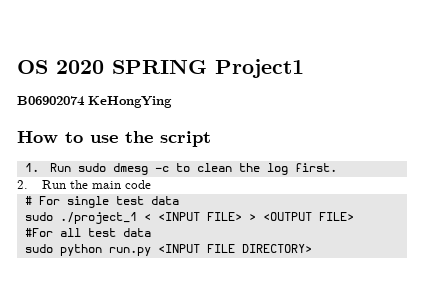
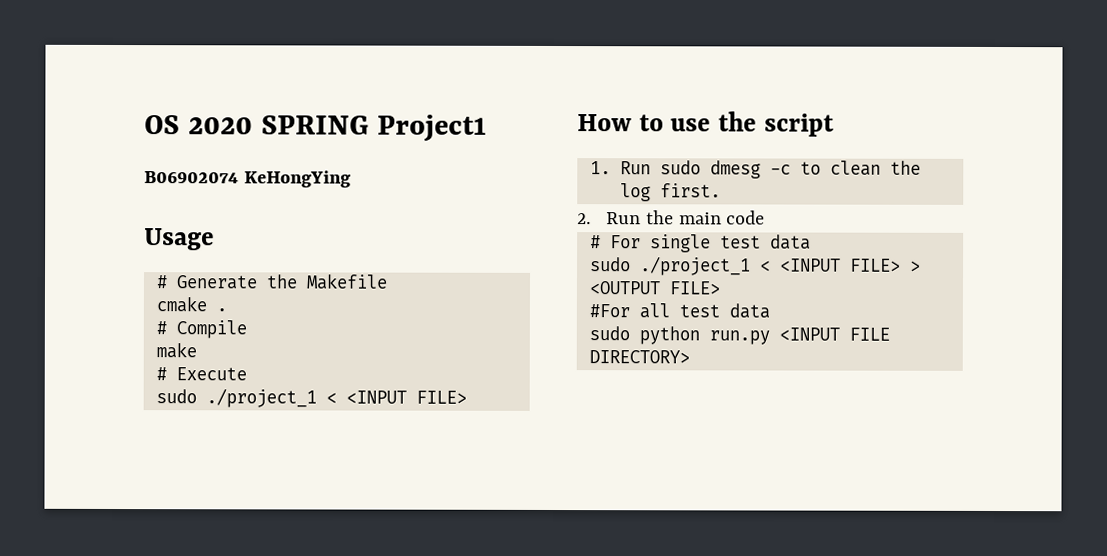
+ Usage
+ # Generate the Makefile
+ cmake .
+ # Compile
+ make
+ # Execute
+ sudo ./project_1 < <INPUT FILE>

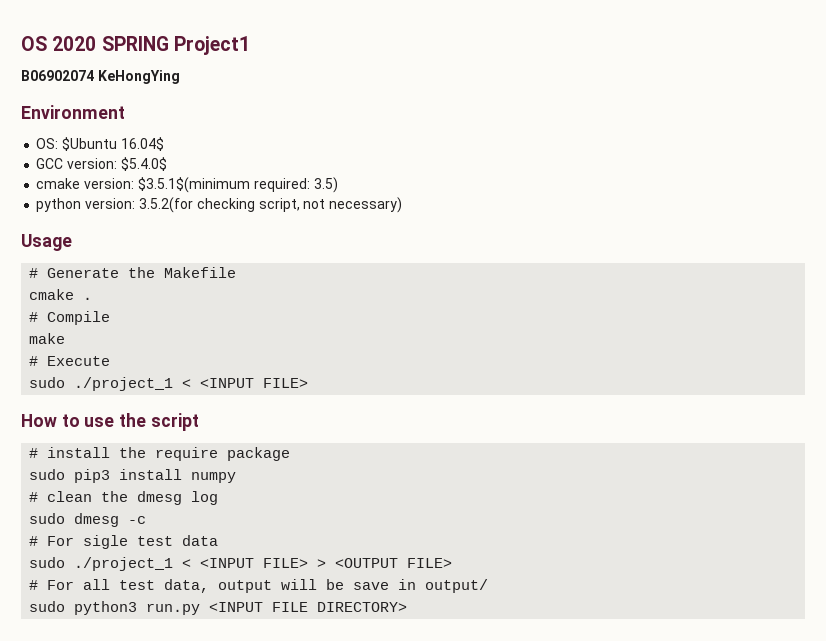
+ Environment
+ OS: $Ubuntu 16.04$
+ GCC version: $5.4.0$
+ cmake version: $3.5.1$(minimum required: 3.5)
+ python version: 3.5.2(for checking script, not necessary)
- 1. Run sudo dmesg -c to clean the log first.
- 2. Run the main code
- # For single test data
+ # install the require package
+ sudo pip3 install numpy
+ # clean the dmesg log
+ sudo dmesg -c
+ # For sigle test data
- #For all test data
- sudo python run.py <INPUT FILE DIRECTORY>
+ # For all test data, output will be save in output/
+ sudo python3 run.py <INPUT FILE DIRECTORY>

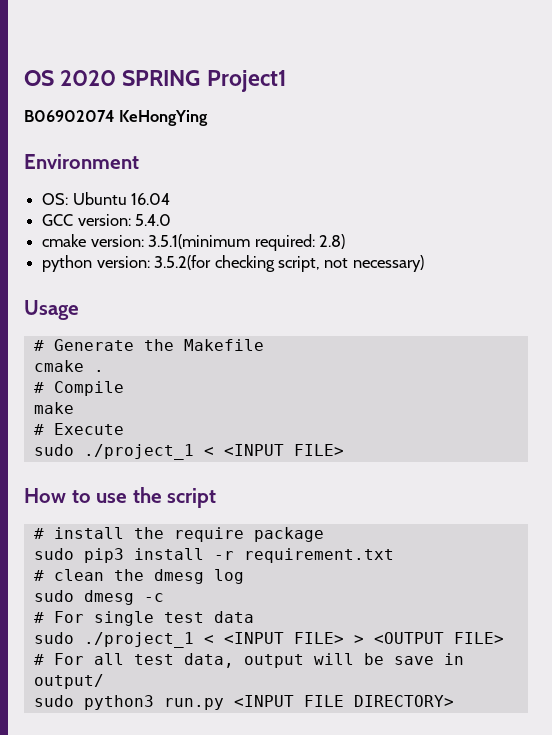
- OS: $Ubuntu 16.04$
+ OS: Ubuntu 16.04
- GCC version: $5.4.0$
+ GCC version: 5.4.0
- cmake version: $3.5.1$(minimum required: 3.5)
+ cmake version: 3.5.1(minimum required: 2.8)
- sudo pip3 install numpy
+ sudo pip3 install -r requirement.txt
- # For sigle test data
+ # For single test data

